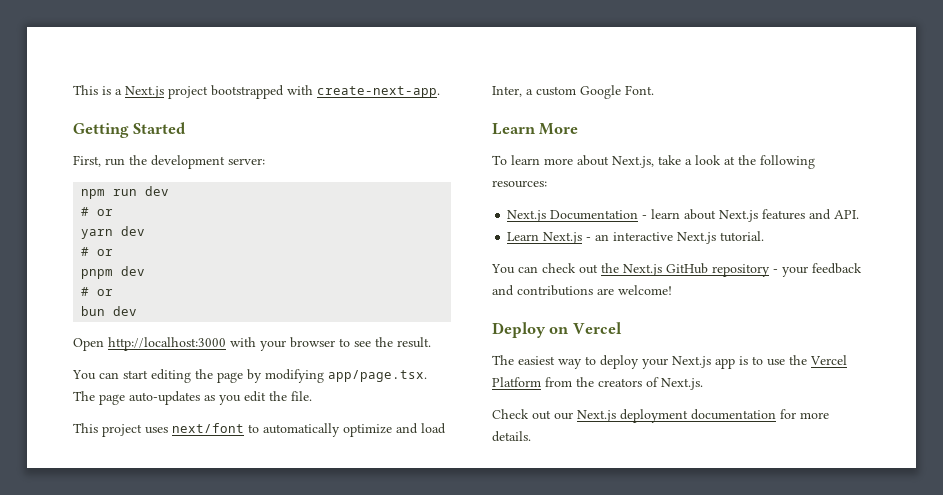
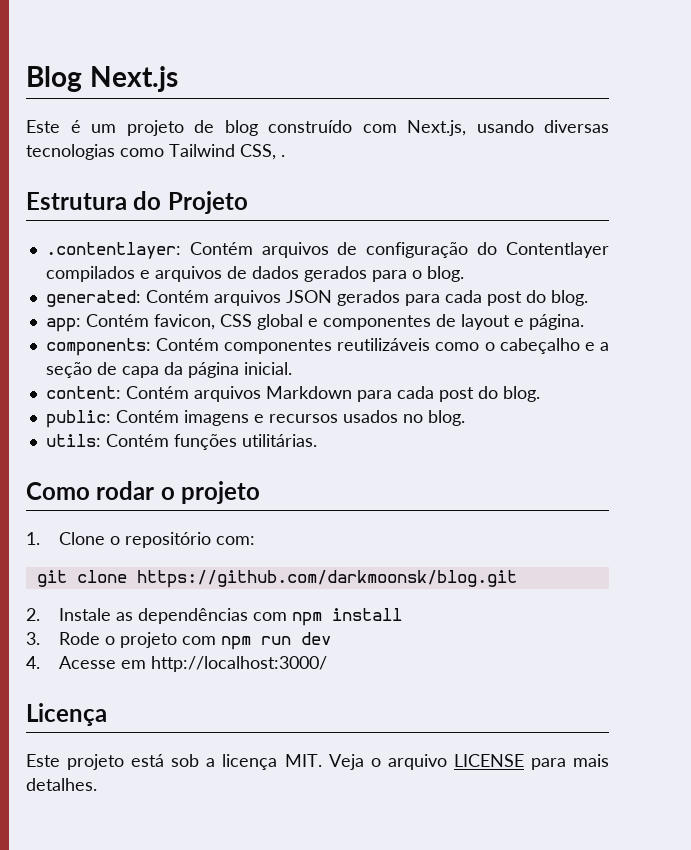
- This is a Next.js project bootstrapped with create-next-app.
- Getting Started
- First, run the development server:
- npm run dev
- # or
- yarn dev
- # or
- pnpm dev
- # or
- bun dev
- Open http://localhost:3000 with your browser to see the result.
- You can start editing the page by modifying app/page.tsx. The page auto-updates as you edit the file.
- This project uses next/font to automatically optimize and load Inter, a custom Google Font.
- Learn More
- To learn more about Next.js, take a look at the following resources:
- Next.js Documentation - learn about Next.js features and API.
- Learn Next.js - an interactive Next.js tutorial.
- You can check out the Next.js GitHub repository - your feedback and contributions are welcome!
- Deploy on Vercel
- The easiest way to deploy your Next.js app is to use the Vercel Platform from the creators of Next.js.
- Check out our Next.js deployment documentation for more details.
+ Blog Next.js
+ Este é um projeto de blog construído com Next.js, usando diversas tecnologias como Tailwind CSS, .
+ Estrutura do Projeto
+ .contentlayer: Contém arquivos de configuração do Contentlayer compilados e arquivos de dados gerados para o blog.
+ generated: Contém arquivos JSON gerados para cada post do blog.
+ app: Contém favicon, CSS global e componentes de layout e página.
+ components: Contém componentes reutilizáveis como o cabeçalho e a seção de capa da página inicial.
+ content: Contém arquivos Markdown para cada post do blog.
+ public: Contém imagens e recursos usados no blog.
+ utils: Contém funções utilitárias.
+ Como rodar o projeto
+ 1. Clone o repositório com:
+ git clone https://github.com/darkmoonsk/blog.git
+ 2. Instale as dependências com npm install
+ 3. Rode o projeto com npm run dev
+ 4. Acesse em http://localhost:3000/
+ Licença
+ Este projeto está sob a licença MIT. Veja o arquivo LICENSE para mais detalhes.

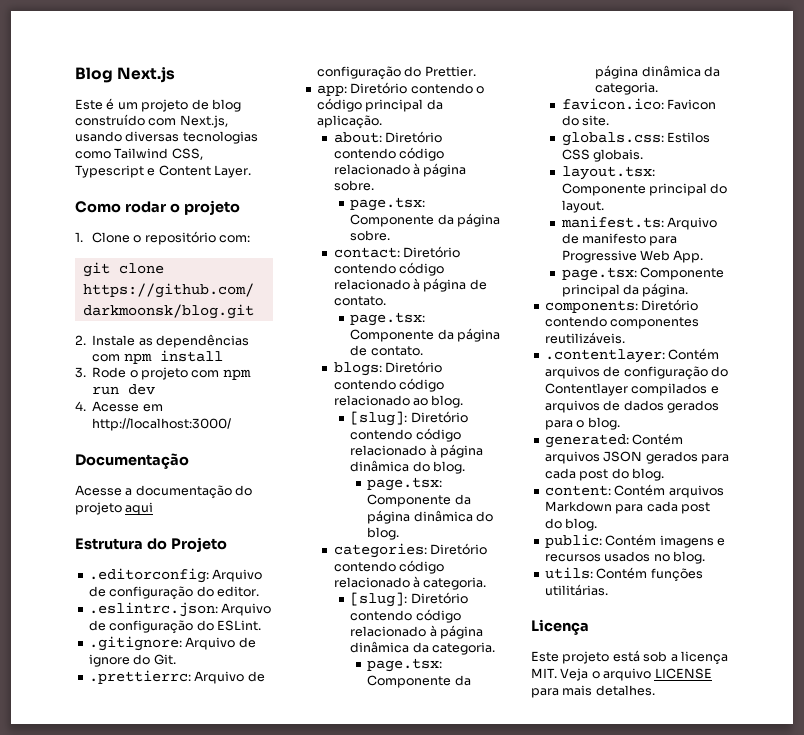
- Este é um projeto de blog construído com Next.js, usando diversas tecnologias como Tailwind CSS, .
- Estrutura do Projeto
- .contentlayer: Contém arquivos de configuração do Contentlayer compilados e arquivos de dados gerados para o blog.
- generated: Contém arquivos JSON gerados para cada post do blog.
- app: Contém favicon, CSS global e componentes de layout e página.
- components: Contém componentes reutilizáveis como o cabeçalho e a seção de capa da página inicial.
- content: Contém arquivos Markdown para cada post do blog.
- public: Contém imagens e recursos usados no blog.
- utils: Contém funções utilitárias.
+ Este é um projeto de blog construído com Next.js, usando diversas tecnologias como Tailwind CSS, Typescript e Content Layer.
+ Documentação
+ Acesse a documentação do projeto aqui
+ Estrutura do Projeto
+ .editorconfig: Arquivo de configuração do editor.
+ .eslintrc.json: Arquivo de configuração do ESLint.
+ .gitignore: Arquivo de ignore do Git.
+ .prettierrc: Arquivo de configuração do Prettier.
+ app: Diretório contendo o código principal da aplicação.
+ about: Diretório contendo código relacionado à página sobre.
+ page.tsx: Componente da página sobre.
+ contact: Diretório contendo código relacionado à página de contato.
+ page.tsx: Componente da página de contato.
+ blogs: Diretório contendo código relacionado ao blog.
+ [slug]: Diretório contendo código relacionado à página dinâmica do blog.
+ page.tsx: Componente da página dinâmica do blog.
+ categories: Diretório contendo código relacionado à categoria.
+ [slug]: Diretório contendo código relacionado à página dinâmica da categoria.
+ page.tsx: Componente da página dinâmica da categoria.
+ favicon.ico: Favicon do site.
+ globals.css: Estilos CSS globais.
+ layout.tsx: Componente principal do layout.
+ manifest.ts: Arquivo de manifesto para Progressive Web App.
+ page.tsx: Componente principal da página.
+ components: Diretório contendo componentes reutilizáveis.
+ .contentlayer: Contém arquivos de configuração do Contentlayer compilados e arquivos de dados gerados para o blog.
+ generated: Contém arquivos JSON gerados para cada post do blog.
+ content: Contém arquivos Markdown para cada post do blog.
+ public: Contém imagens e recursos usados no blog.
+ utils: Contém funções utilitárias.

